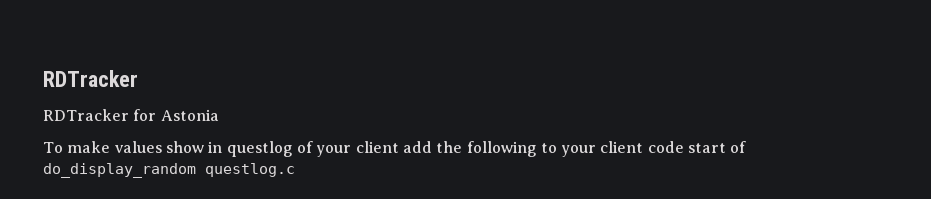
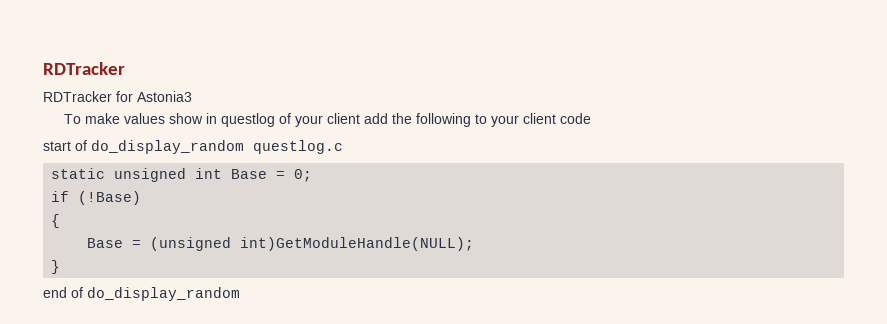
- RDTracker for Astonia
+ RDTracker for Astonia3
- To make values show in questlog of your client add the following to your client code start of do_display_random questlog.c
+ To make values show in questlog of your client add the following to your client code
+ start of do_display_random questlog.c
+ static unsigned int Base = 0;
+ if (!Base)
+ {
+ Base = (unsigned int)GetModuleHandle(NULL);
+ }
+ end of do_display_random

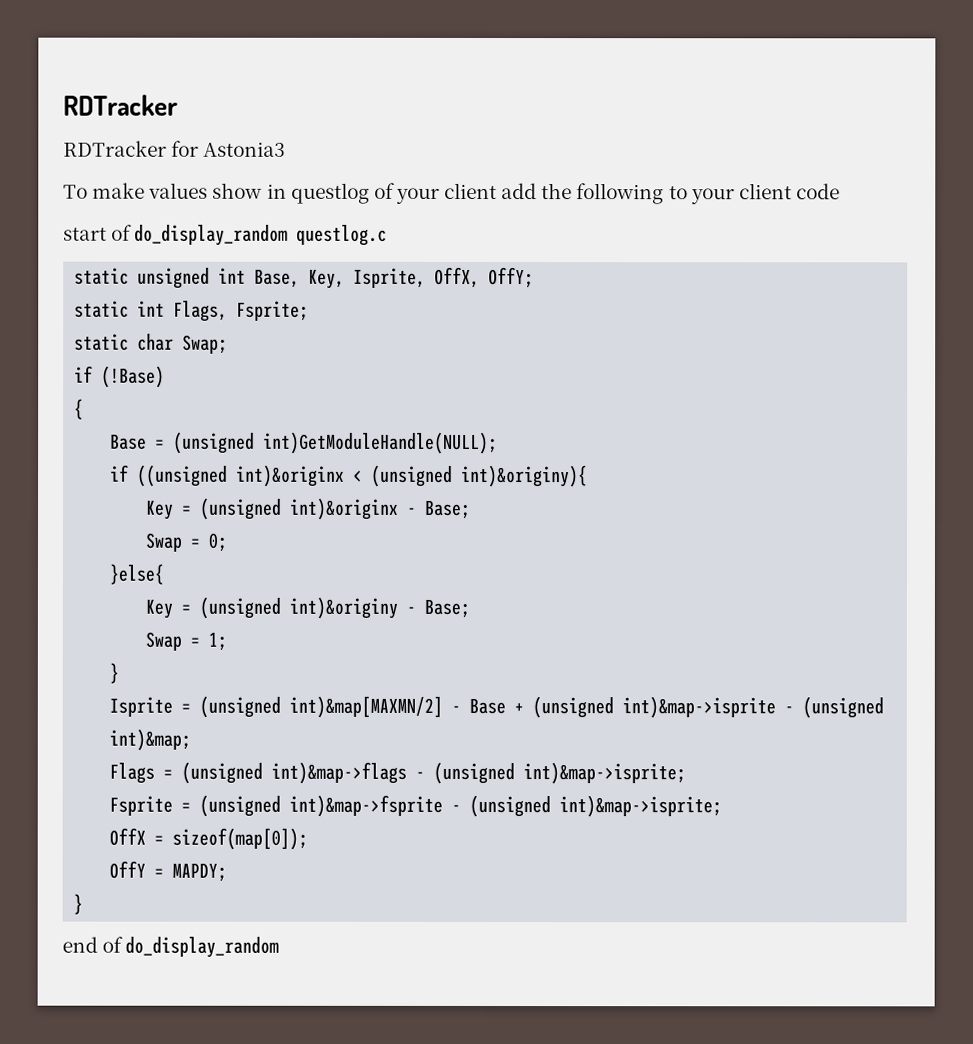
- static unsigned int Base = 0;
+ static unsigned int Base, Key, Isprite, OffX, OffY;
+ static int Flags, Fsprite;
+ static char Swap;
+ if ((unsigned int)&originx < (unsigned int)&originy){
+ Key = (unsigned int)&originx - Base;
+ Swap = 0;
+ }else{
+ Key = (unsigned int)&originy - Base;
+ Swap = 1;
+ }
+ Isprite = (unsigned int)&map[MAXMN/2] - Base + (unsigned int)&map->isprite - (unsigned int)&map;
+ Flags = (unsigned int)&map->flags - (unsigned int)&map->isprite;
+ Fsprite = (unsigned int)&map->fsprite - (unsigned int)&map->isprite;
+ OffX = sizeof(map[0]);
+ OffY = MAPDY;

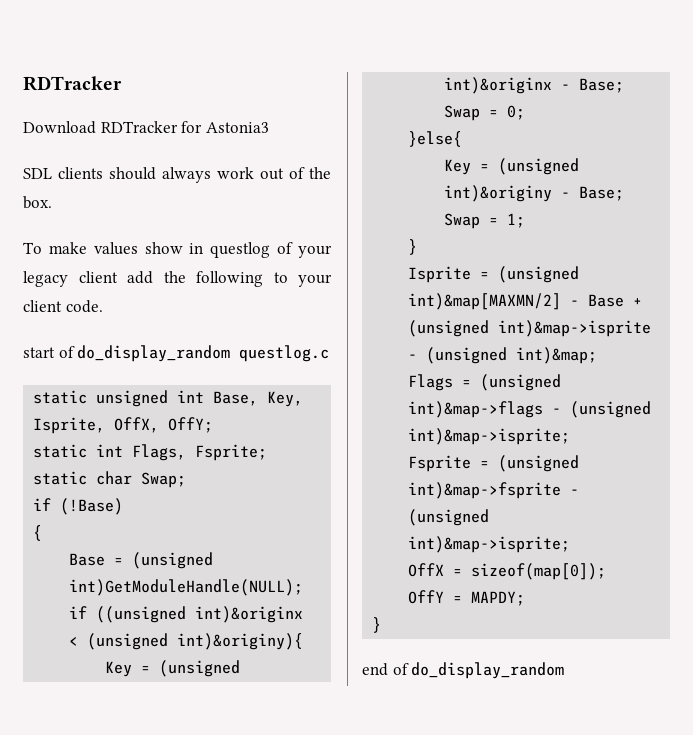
- RDTracker for Astonia3
+ Download RDTracker for Astonia3
+ SDL clients should always work out of the box.
- To make values show in questlog of your client add the following to your client code
+ To make values show in questlog of your legacy client add the following to your client code.

